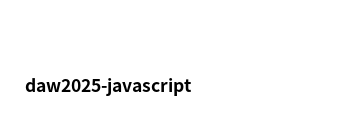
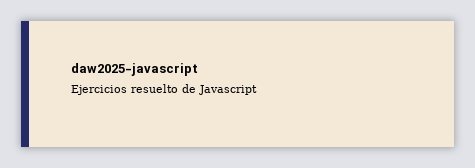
+ Ejercicios resuelto de Javascript

